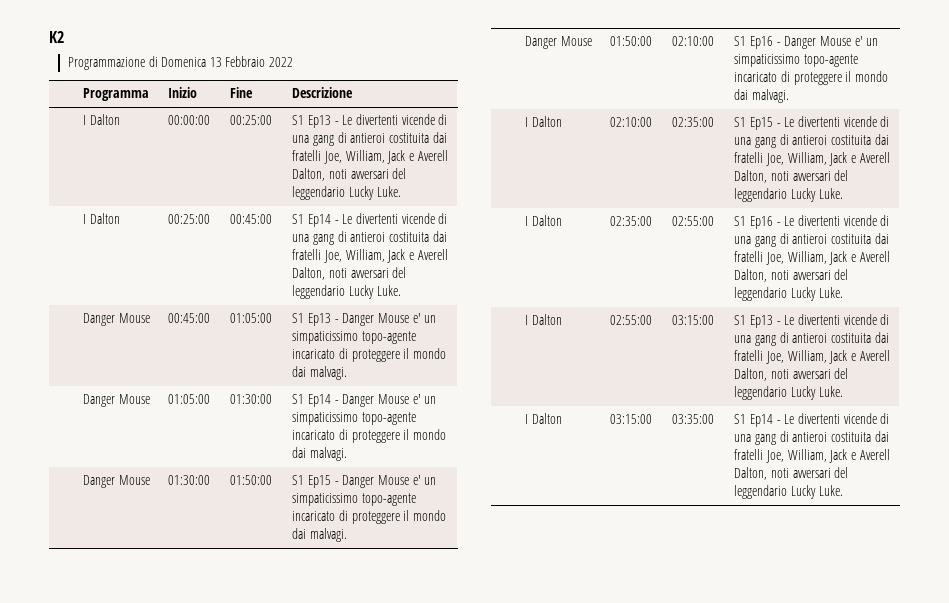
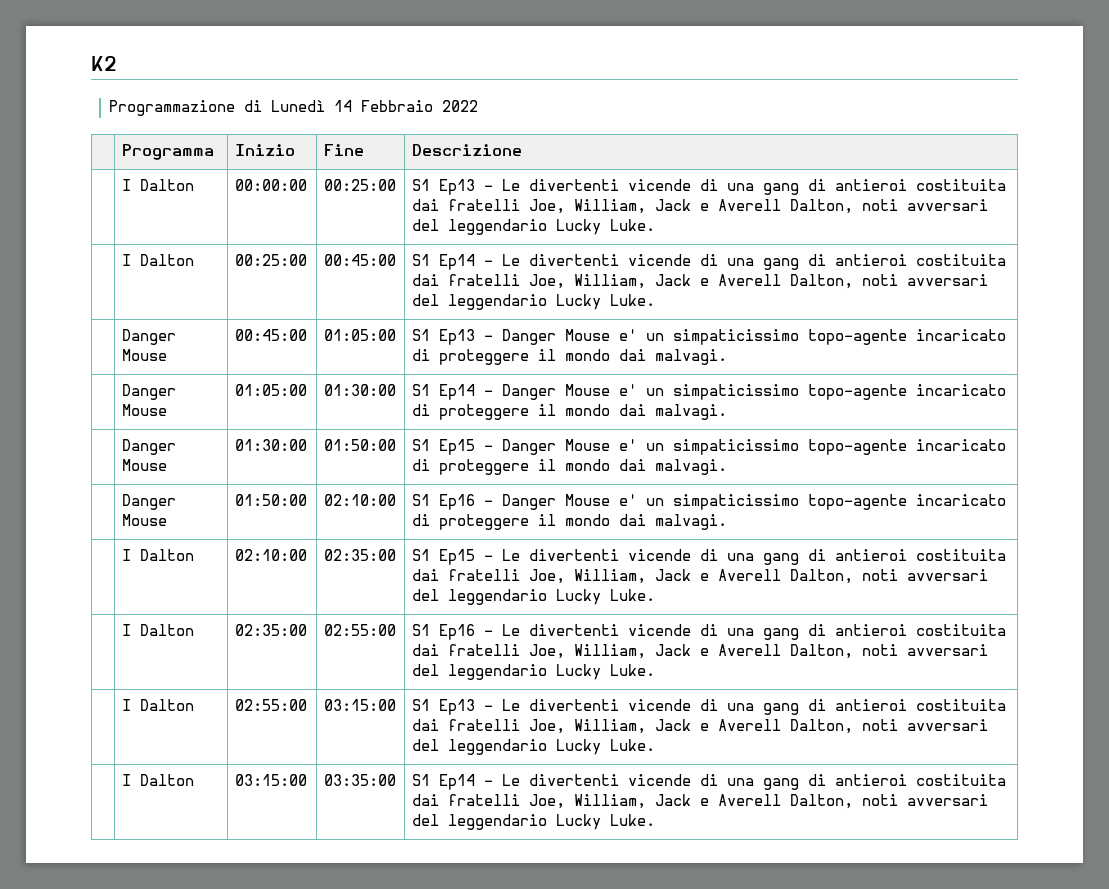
- Programmazione di Domenica 13 Febbraio 2022
+ Programmazione di Lunedì 14 Febbraio 2022

